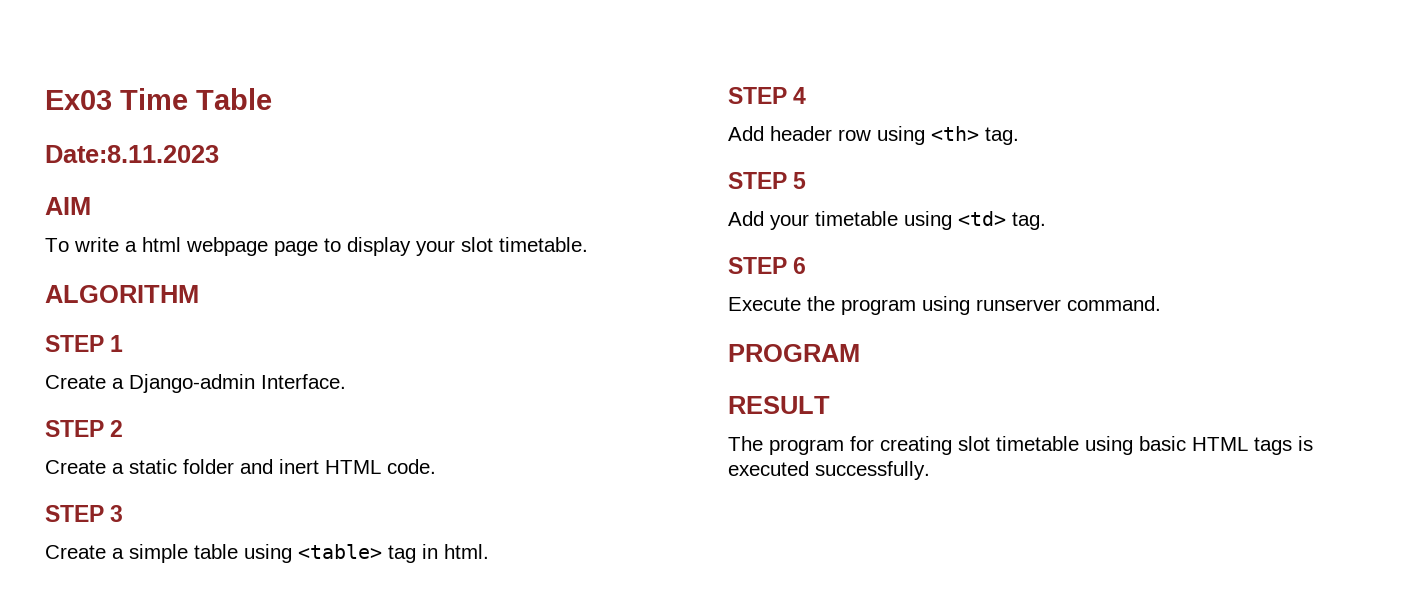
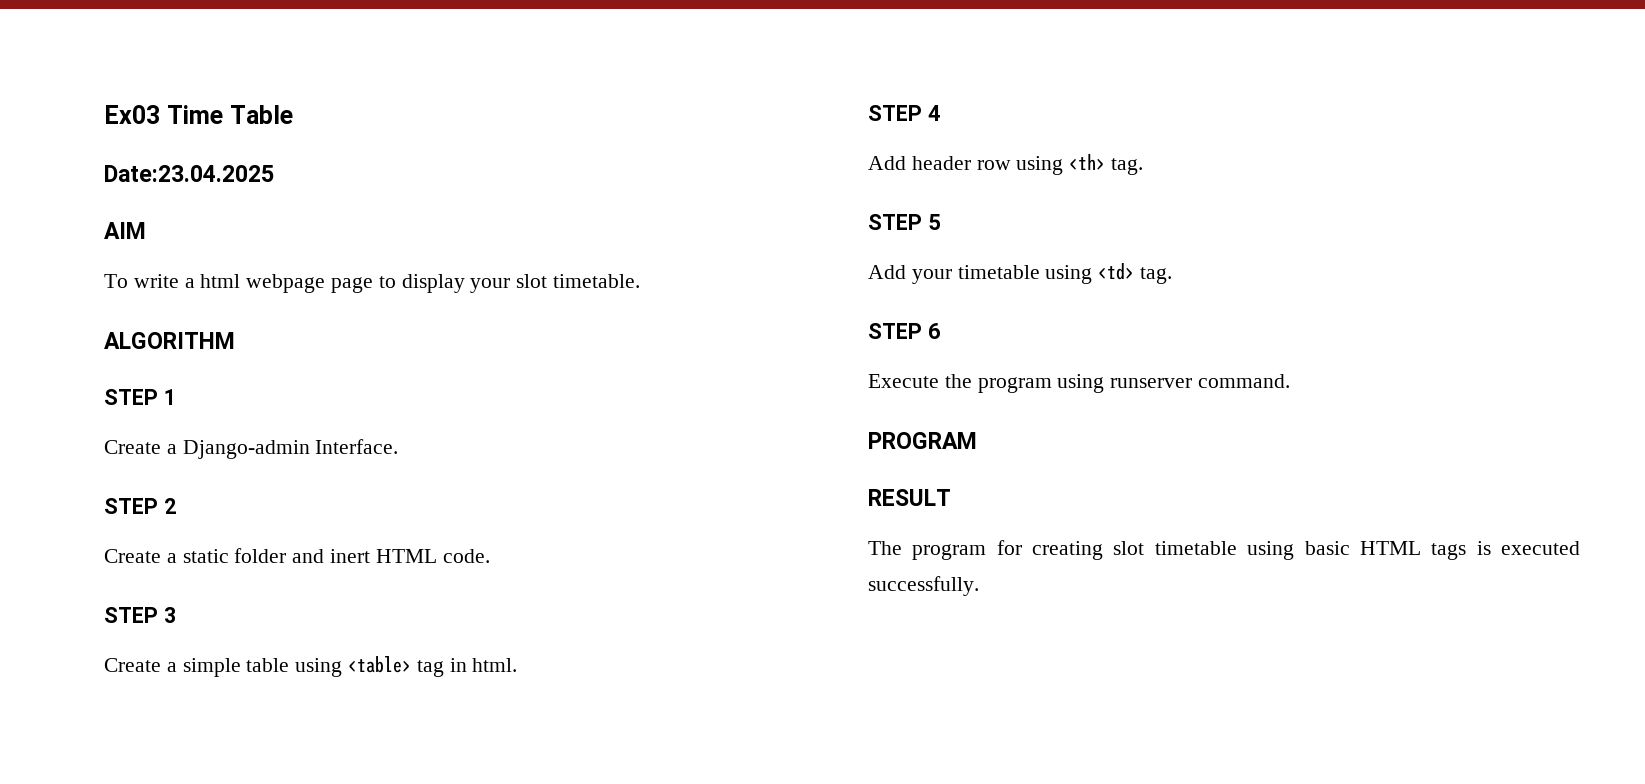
- Date:8.11.2023
+ Date:23.04.2025

